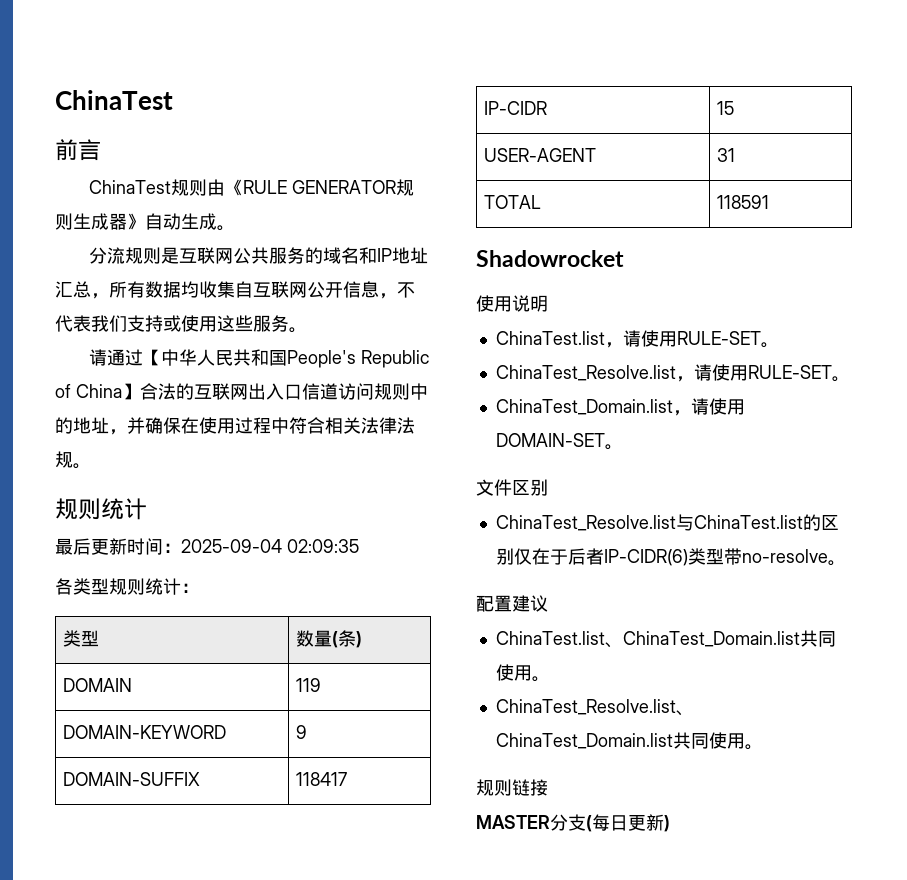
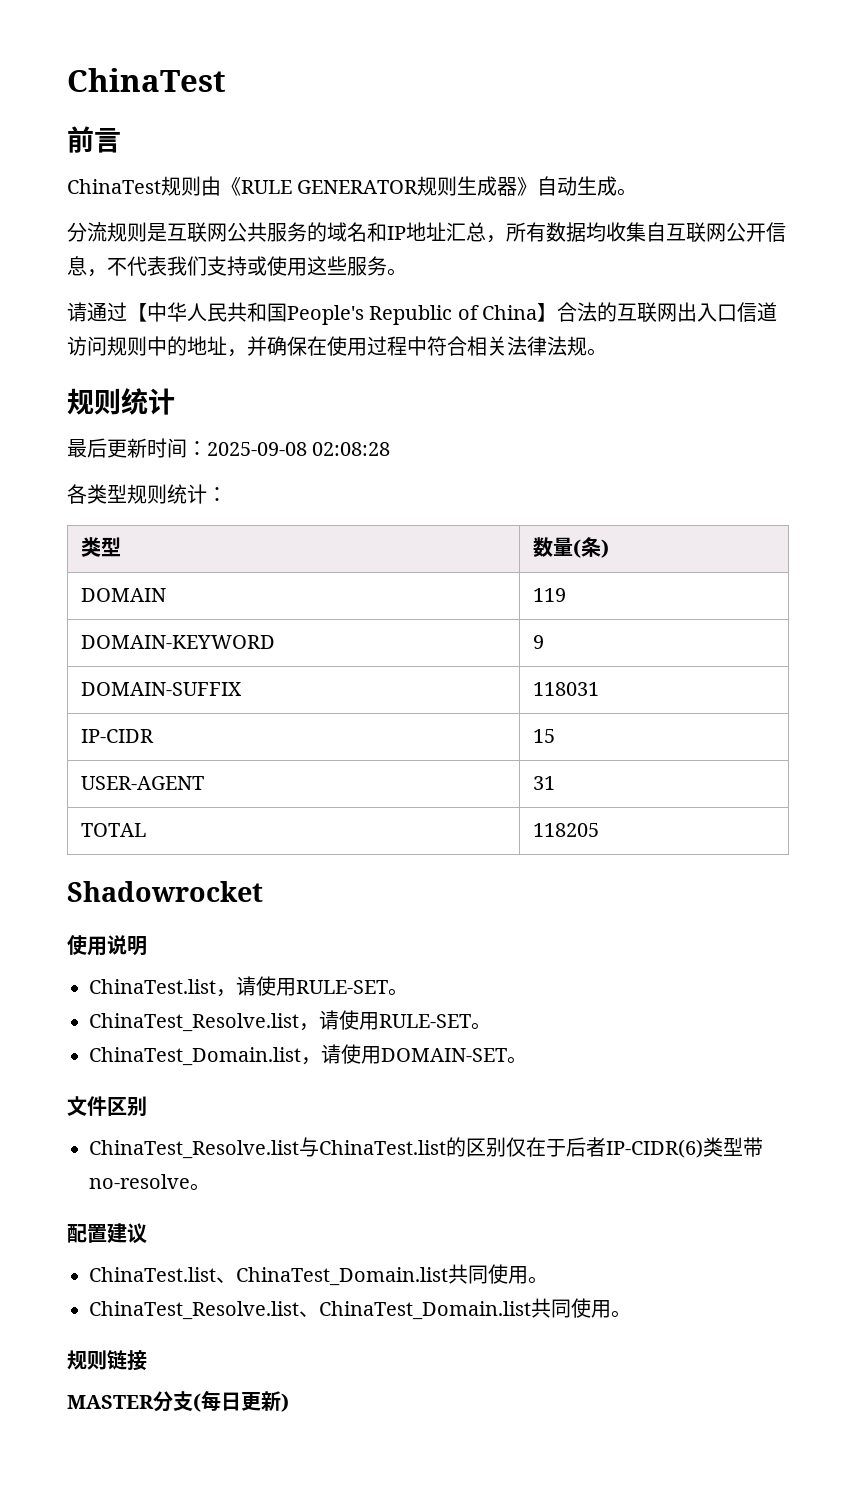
- 最后更新时间：2025-09-04 02:09:35
+ 最后更新时间：2025-09-08 02:08:28
- DOMAIN-SUFFIX | 118417
+ DOMAIN-SUFFIX | 118031
- TOTAL | 118591
+ TOTAL | 118205

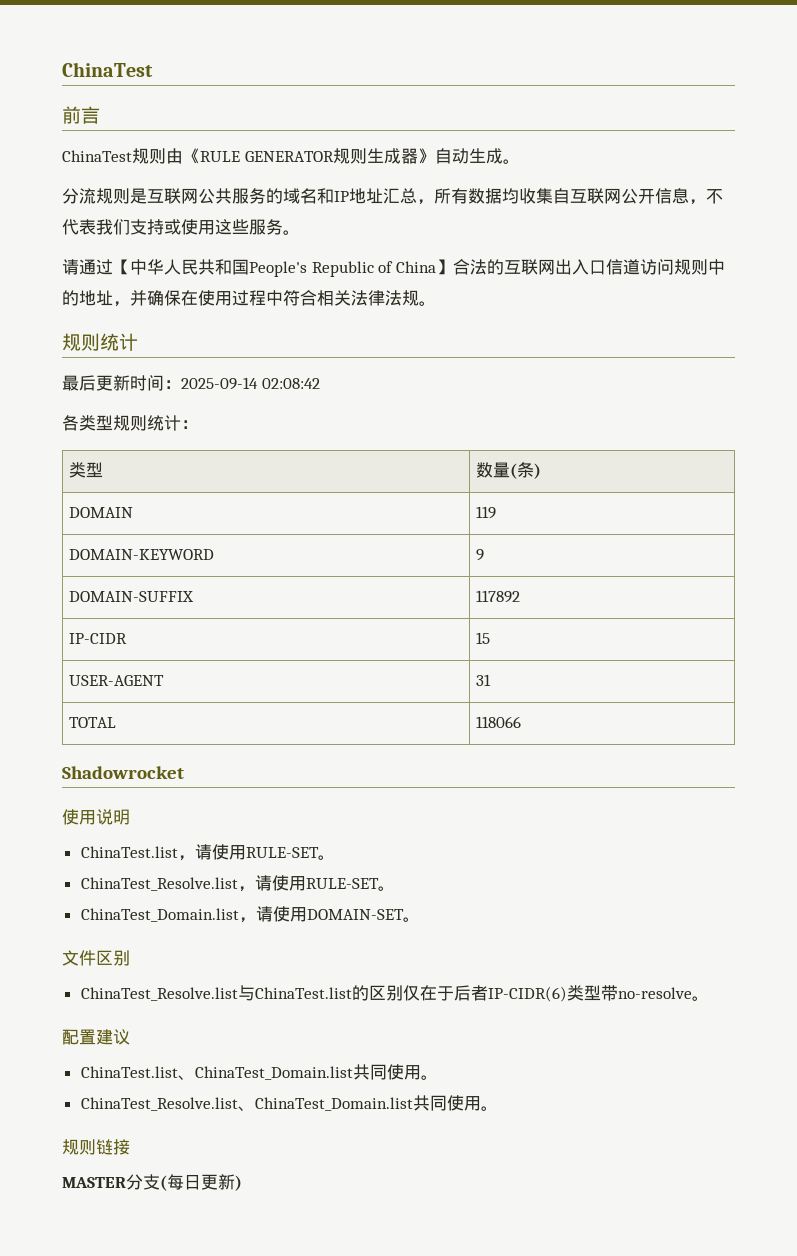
- 最后更新时间：2025-09-08 02:08:28
+ 最后更新时间：2025-09-14 02:08:42
- DOMAIN-SUFFIX | 118031
+ DOMAIN-SUFFIX | 117892
- TOTAL | 118205
+ TOTAL | 118066

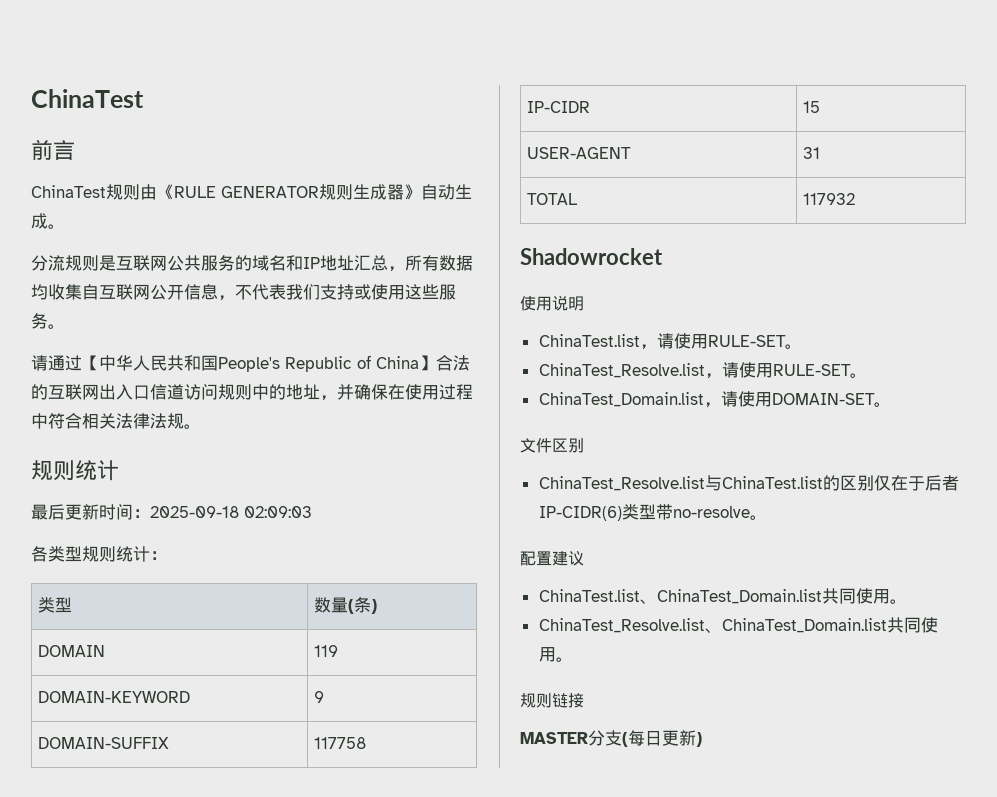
- 最后更新时间：2025-09-14 02:08:42
+ 最后更新时间：2025-09-18 02:09:03
- DOMAIN-SUFFIX | 117892
+ DOMAIN-SUFFIX | 117758
- TOTAL | 118066
+ TOTAL | 117932

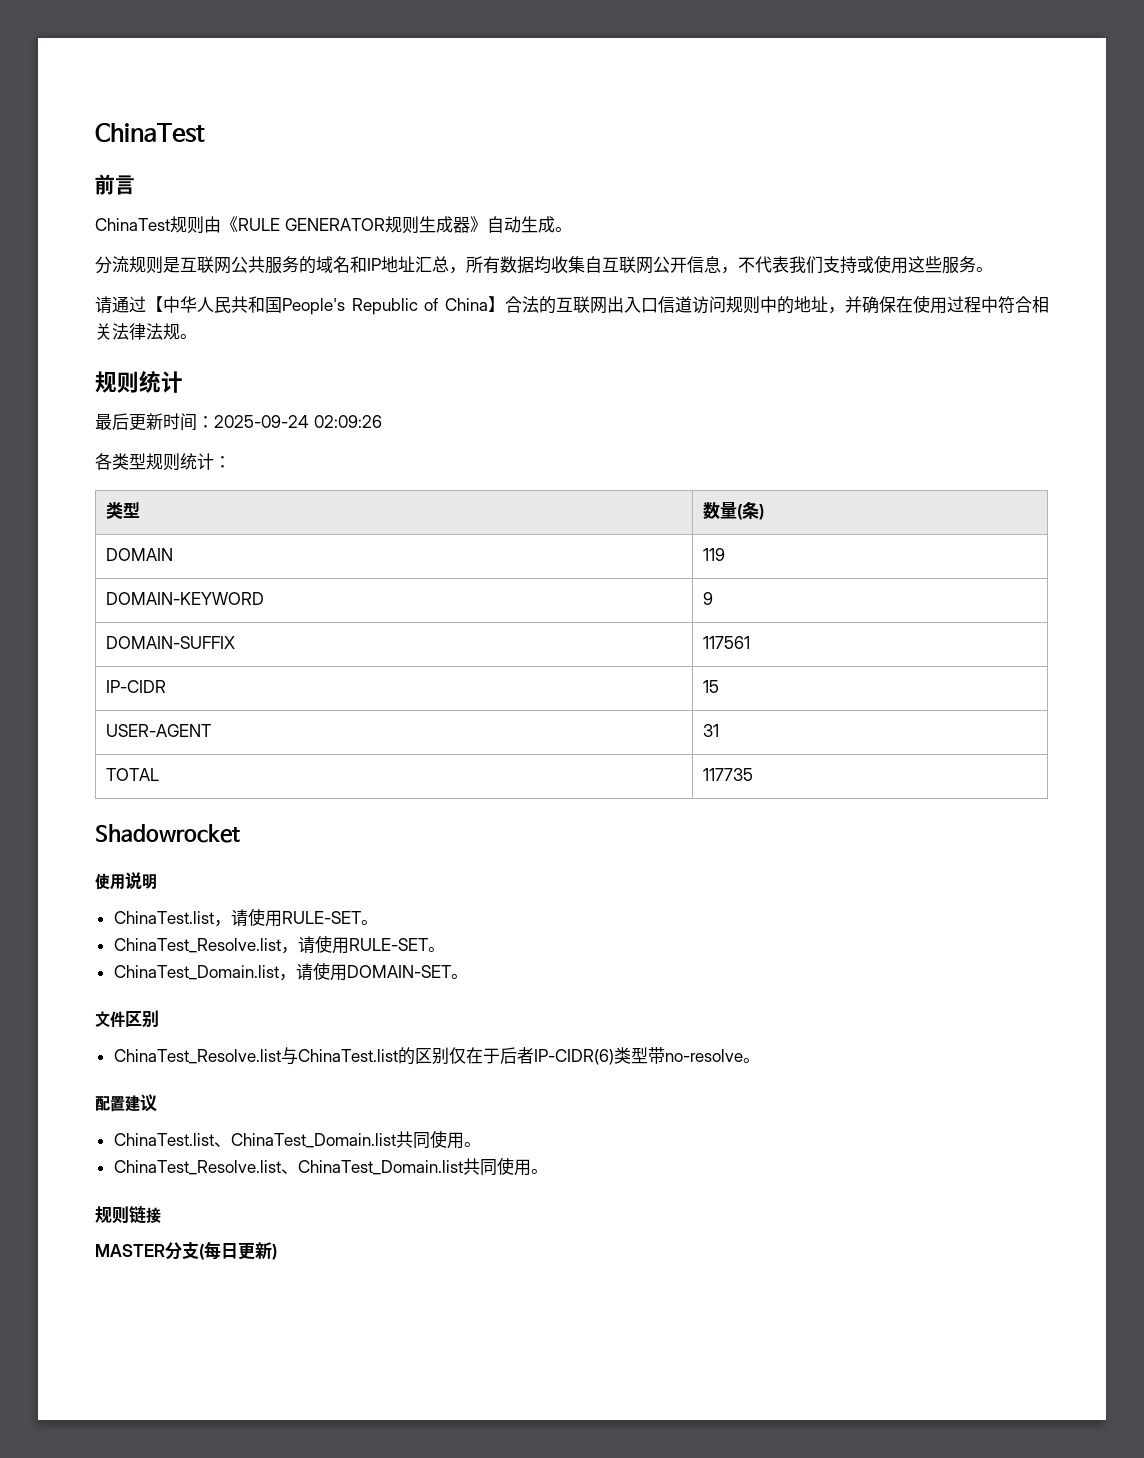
- 最后更新时间：2025-09-18 02:09:03
+ 最后更新时间：2025-09-24 02:09:26
- DOMAIN-SUFFIX | 117758
+ DOMAIN-SUFFIX | 117561
- TOTAL | 117932
+ TOTAL | 117735

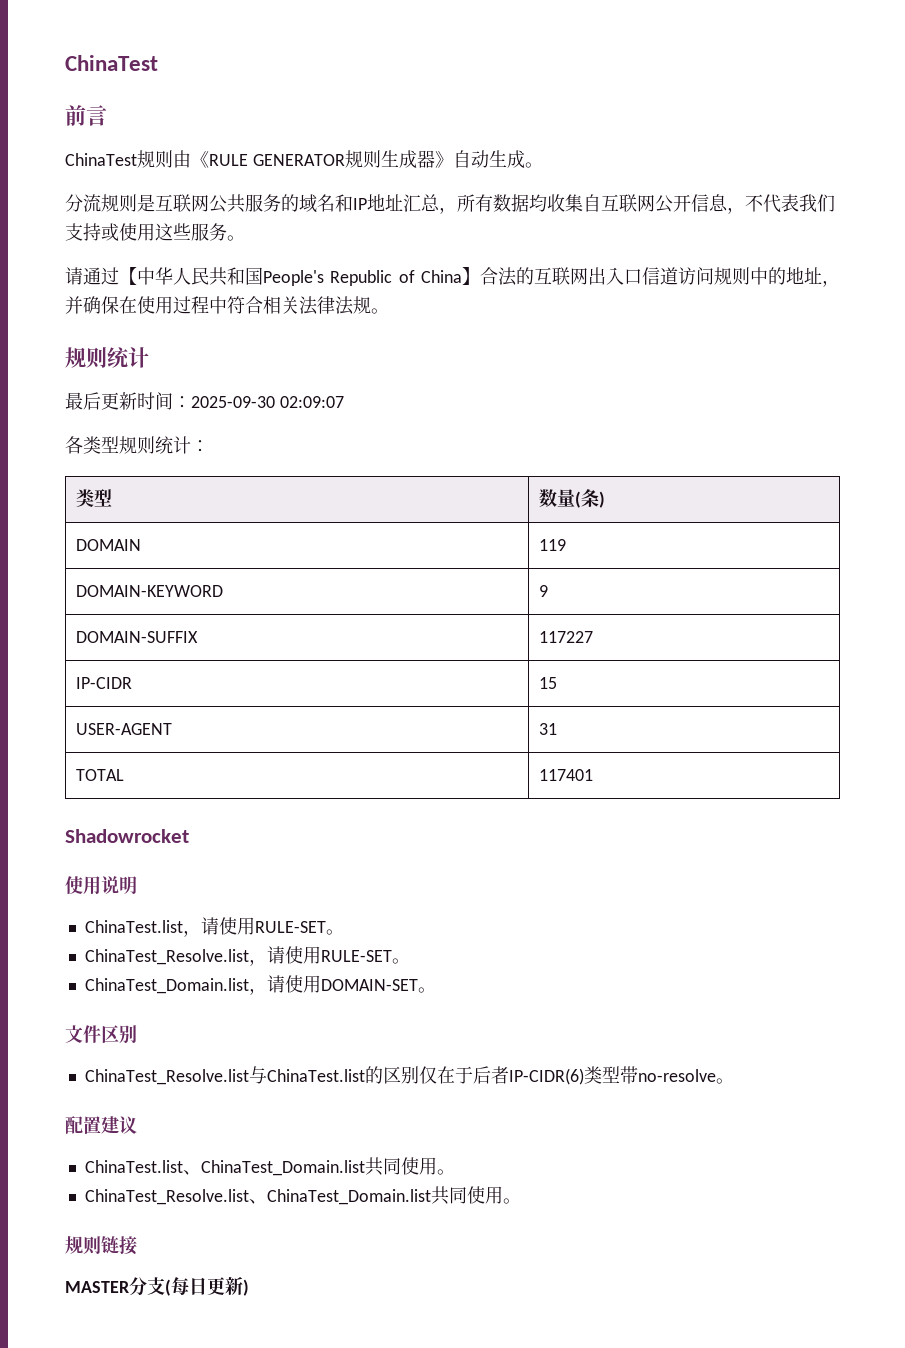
- 最后更新时间：2025-09-24 02:09:26
+ 最后更新时间：2025-09-30 02:09:07
- DOMAIN-SUFFIX | 117561
+ DOMAIN-SUFFIX | 117227
- TOTAL | 117735
+ TOTAL | 117401

